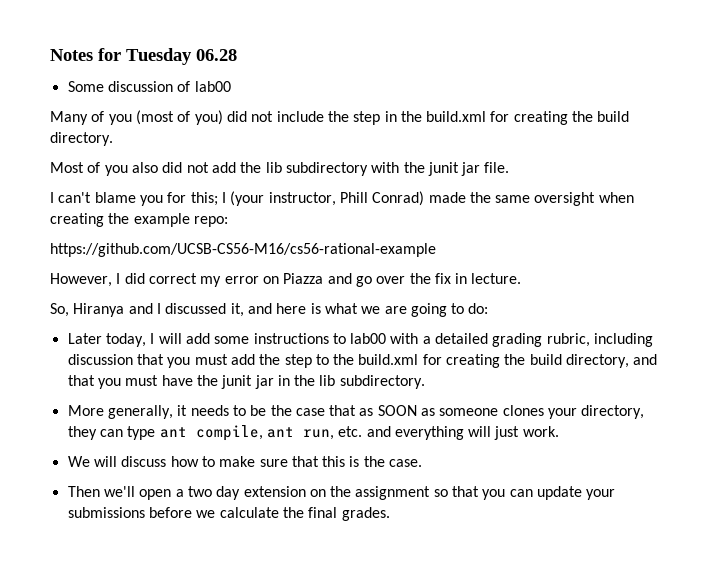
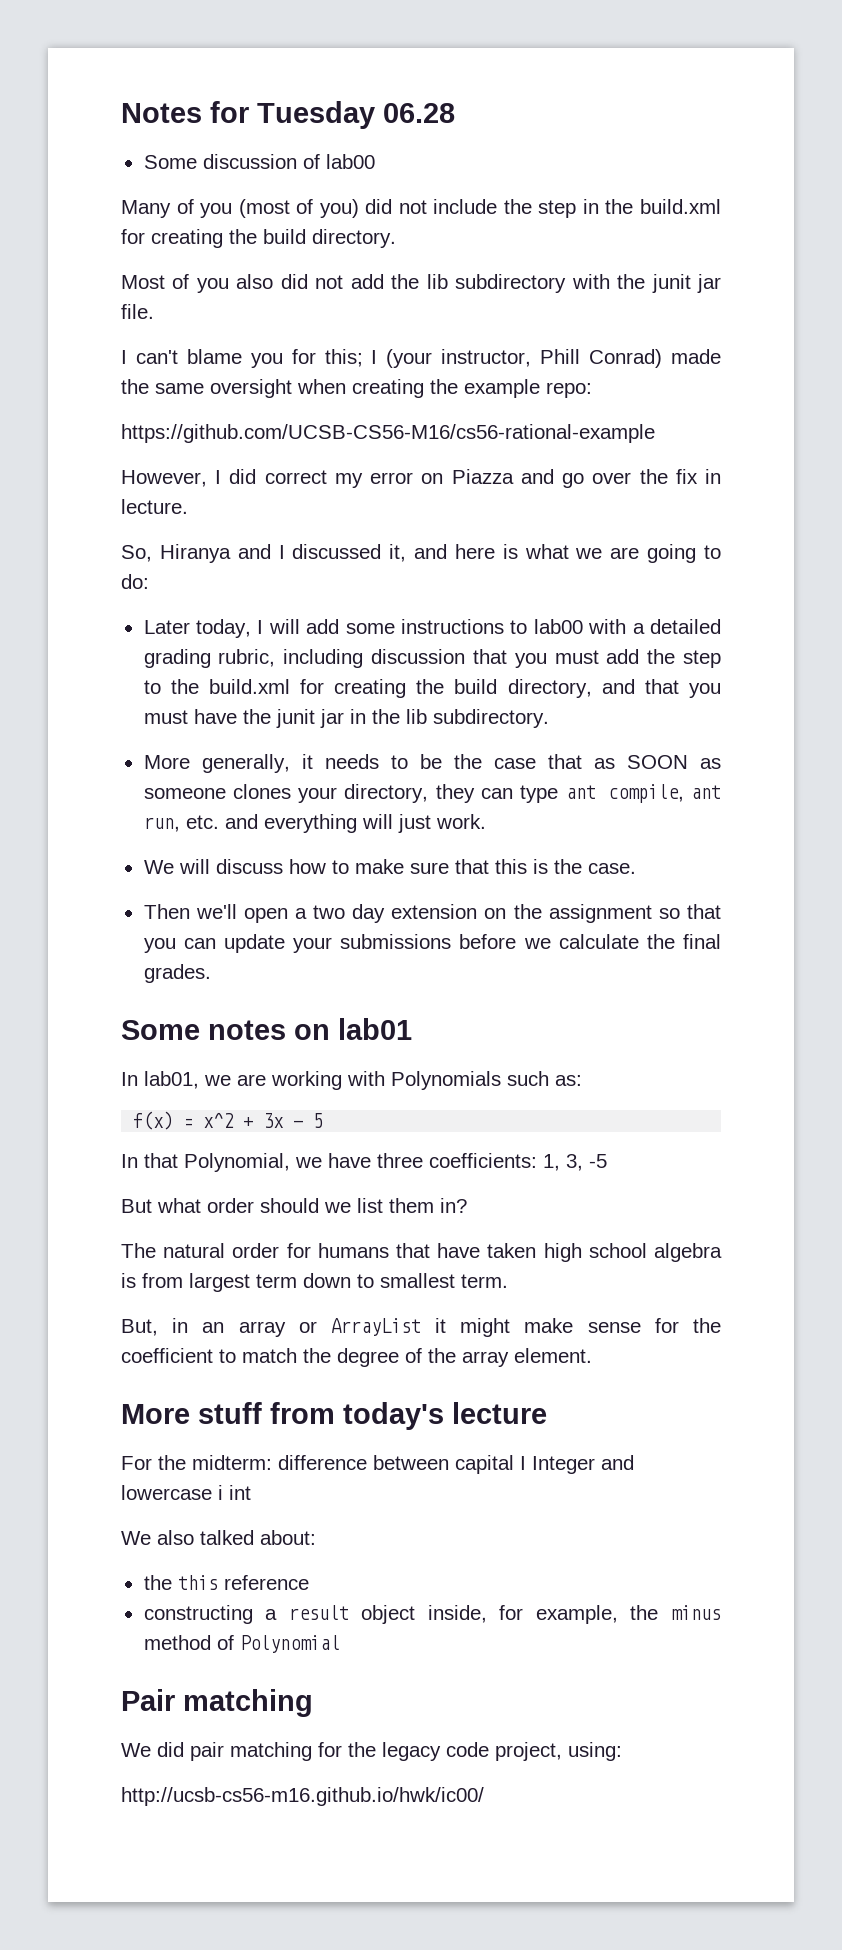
+ Some notes on lab01
+ In lab01, we are working with Polynomials such as:
+ f(x) = x^2 + 3x - 5
+ In that Polynomial, we have three coefficients: 1, 3, -5
+ But what order should we list them in?
+ The natural order for humans that have taken high school algebra is from largest term down to smallest term.
+ But, in an array or ArrayList it might make sense for the coefficient to match the degree of the array element.
+ More stuff from today's lecture
+ For the midterm: difference between capital I Integer and lowercase i int
+ We also talked about:
+ the this reference
+ constructing a result object inside, for example, the minus method of Polynomial
+ Pair matching
+ We did pair matching for the legacy code project, using:
+ http://ucsb-cs56-m16.github.io/hwk/ic00/

